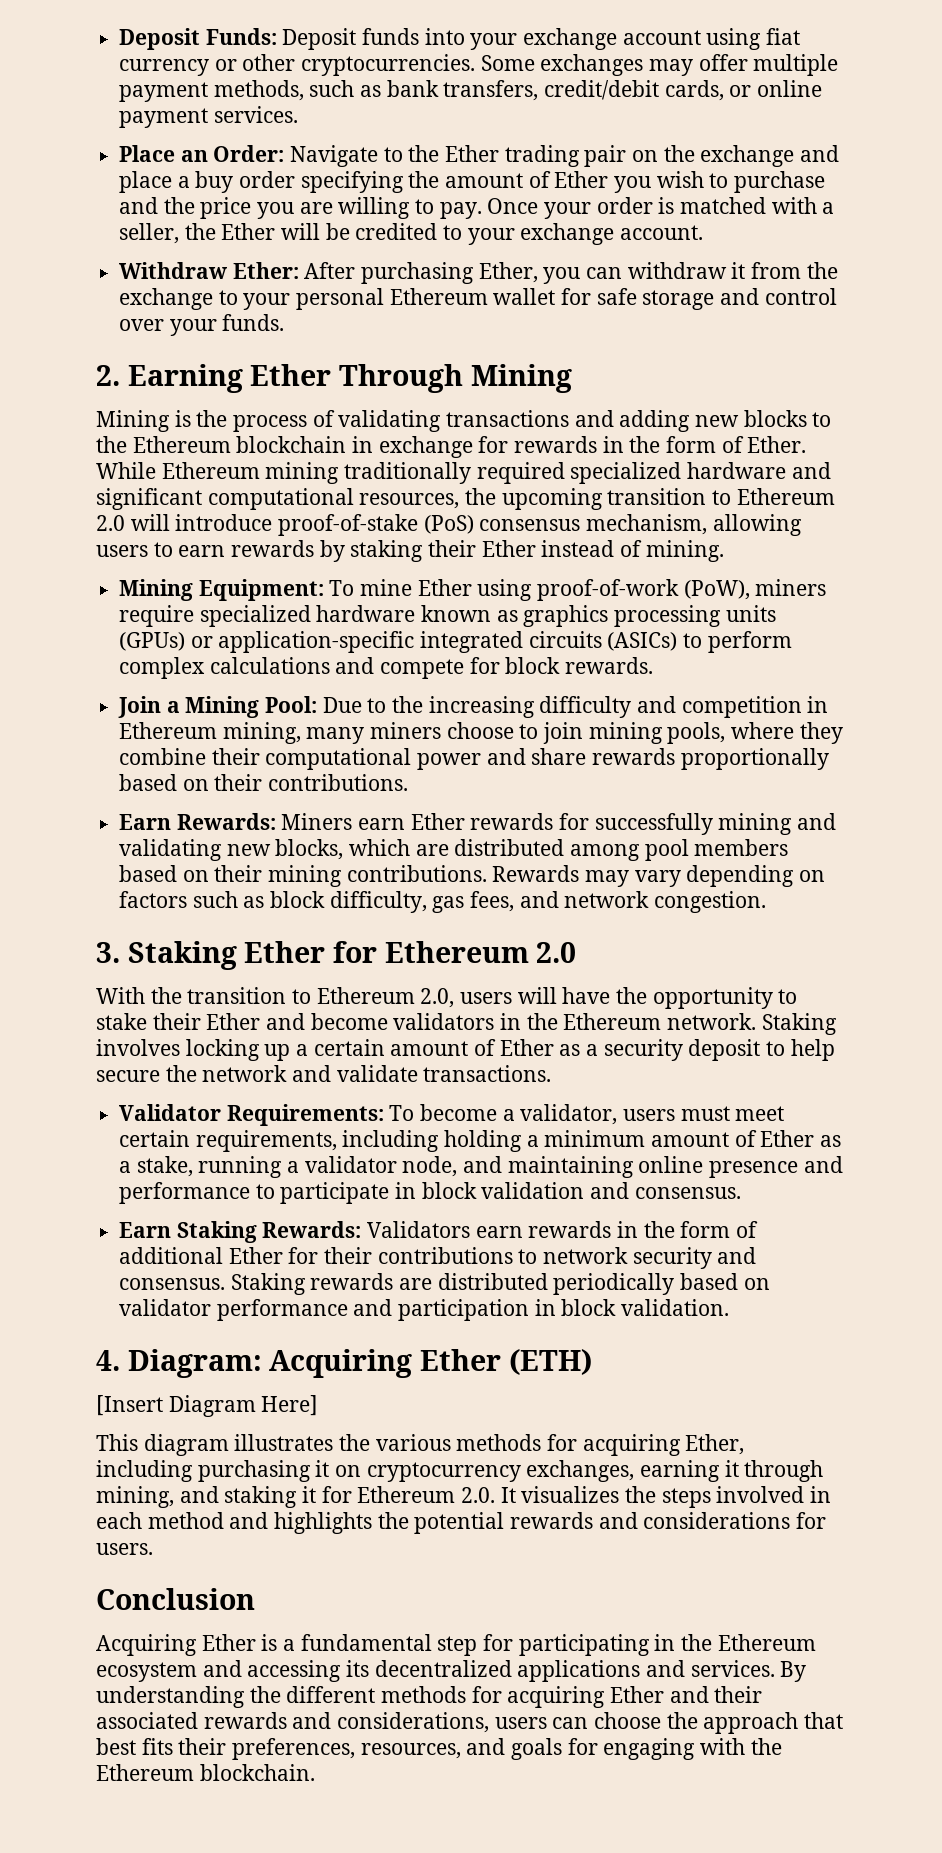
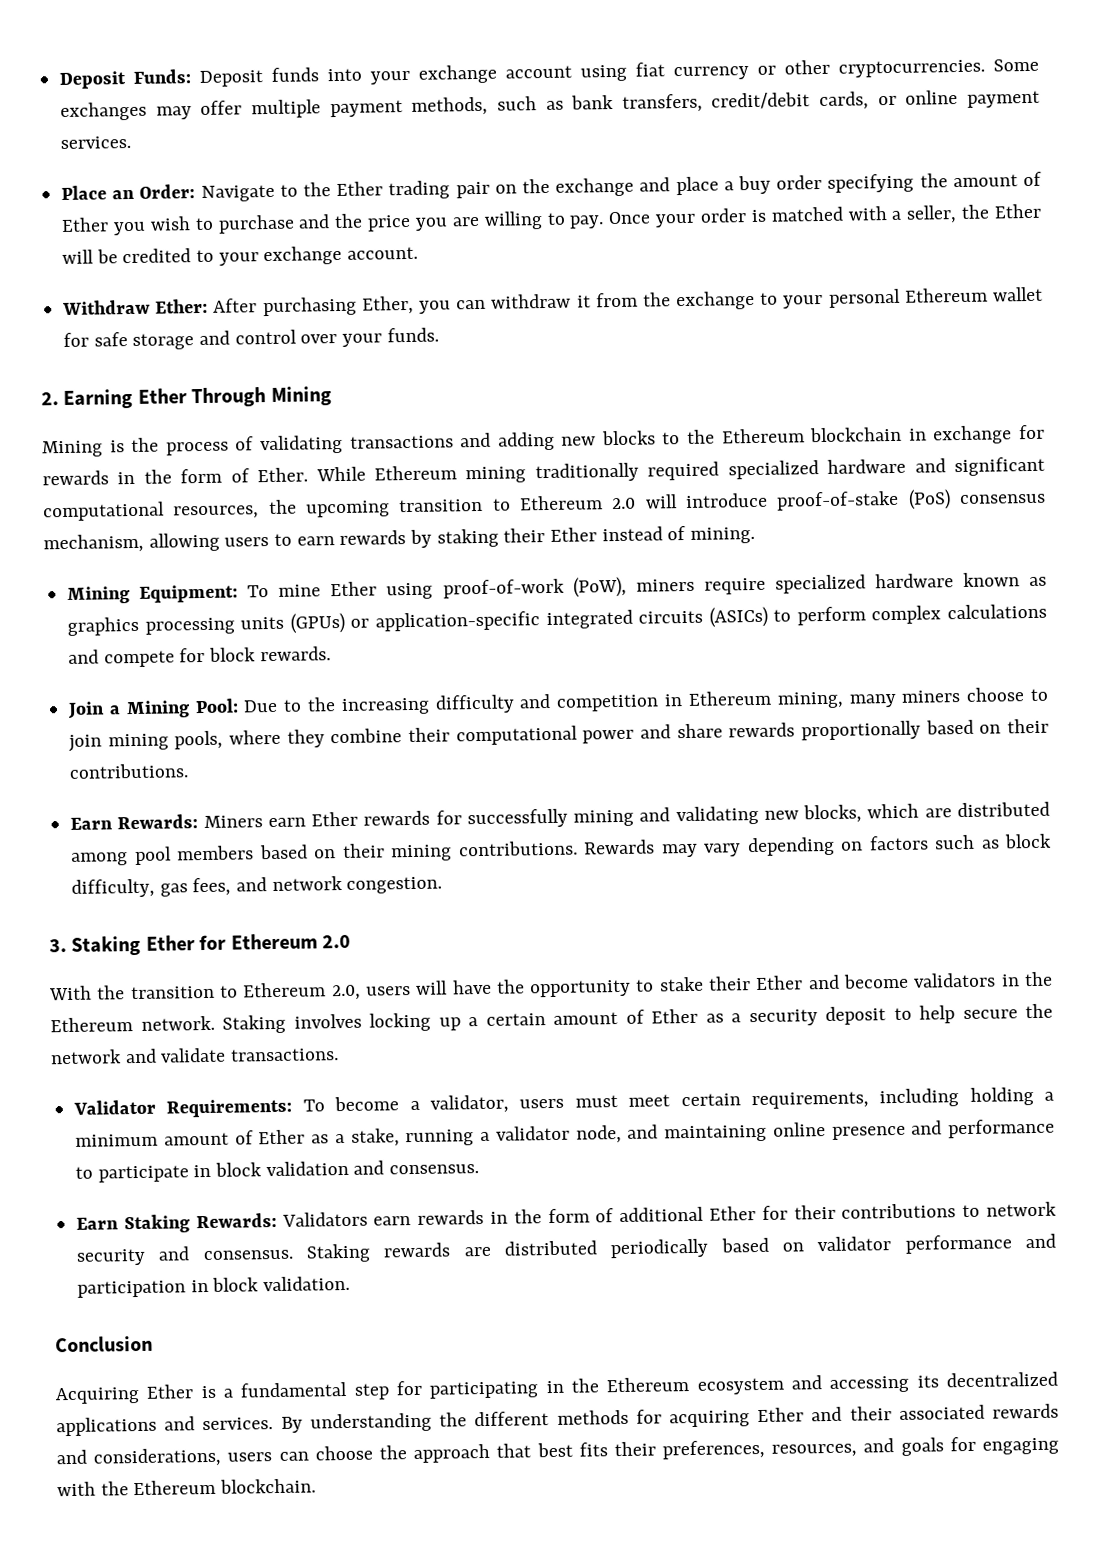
- 4. Diagram: Acquiring Ether (ETH)
- [Insert Diagram Here]
- This diagram illustrates the various methods for acquiring Ether, including purchasing it on cryptocurrency exchanges, earning it through mining, and staking it for Ethereum 2.0. It visualizes the steps involved in each method and highlights the potential rewards and considerations for users.

